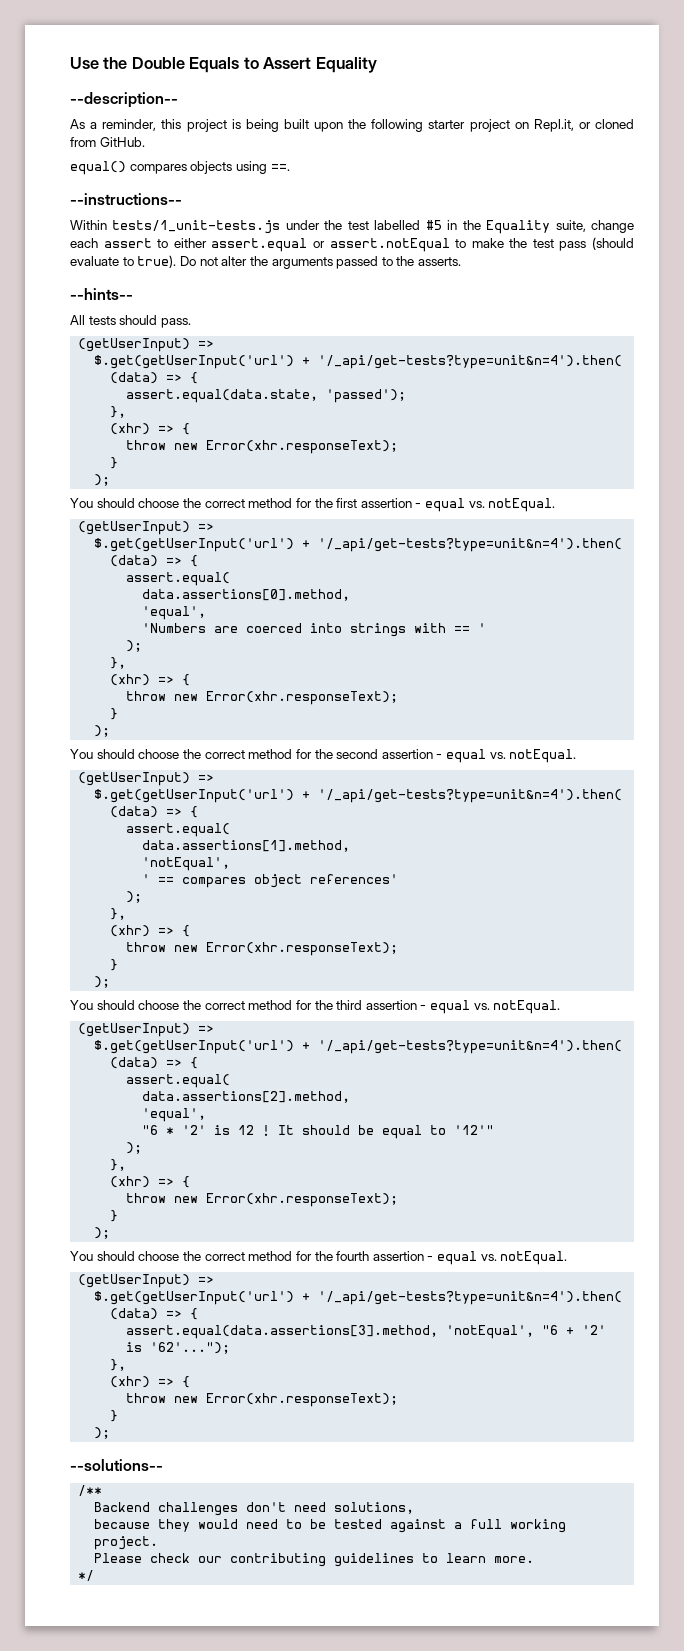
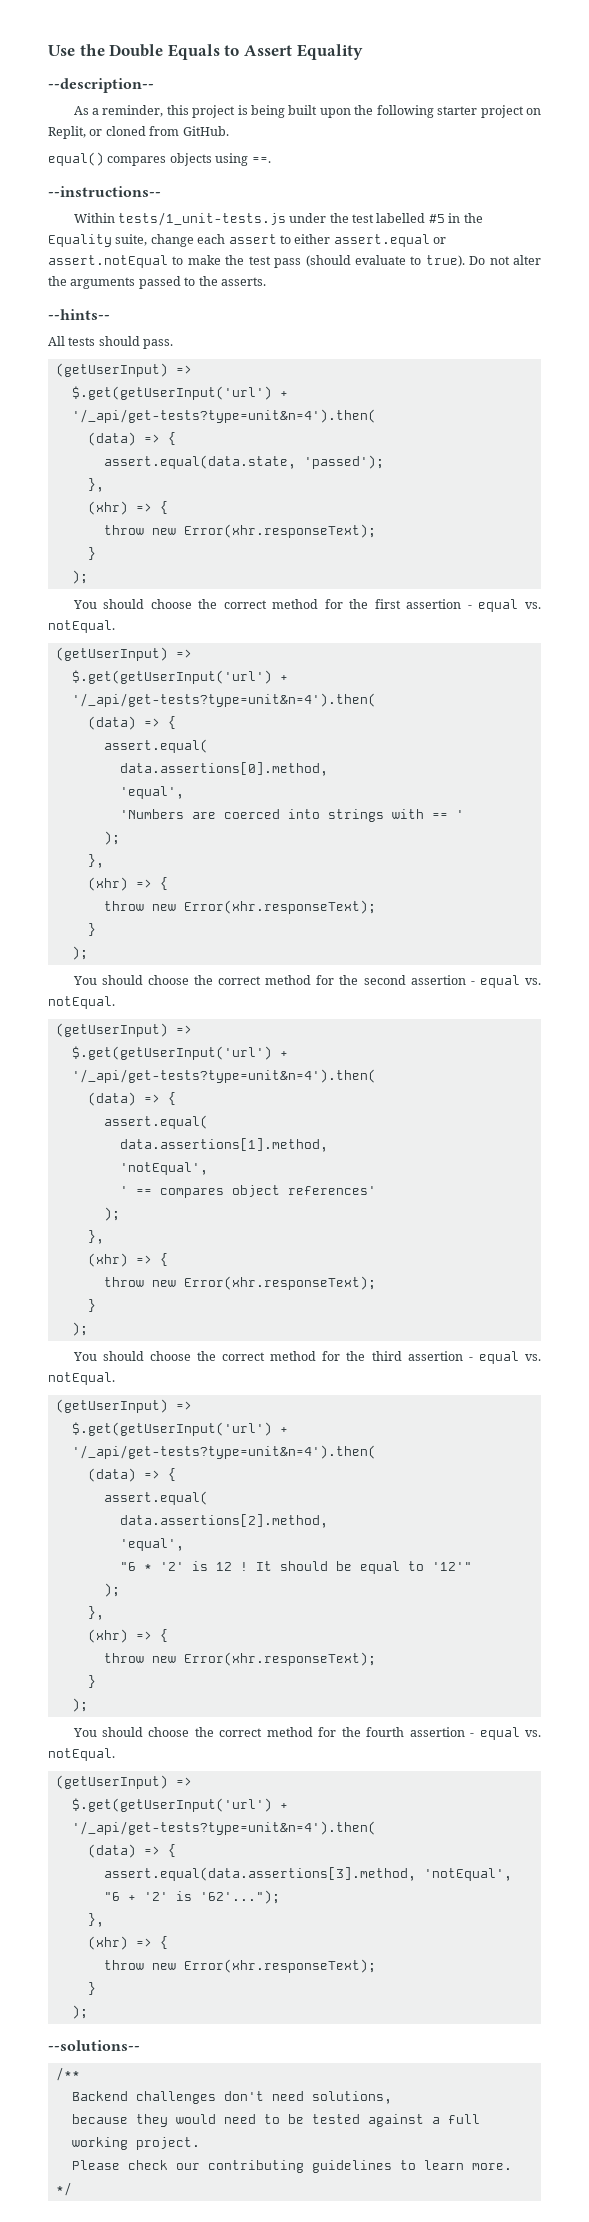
- As a reminder, this project is being built upon the following starter project on Repl.it, or cloned from GitHub.
+ As a reminder, this project is being built upon the following starter project on Replit, or cloned from GitHub.

